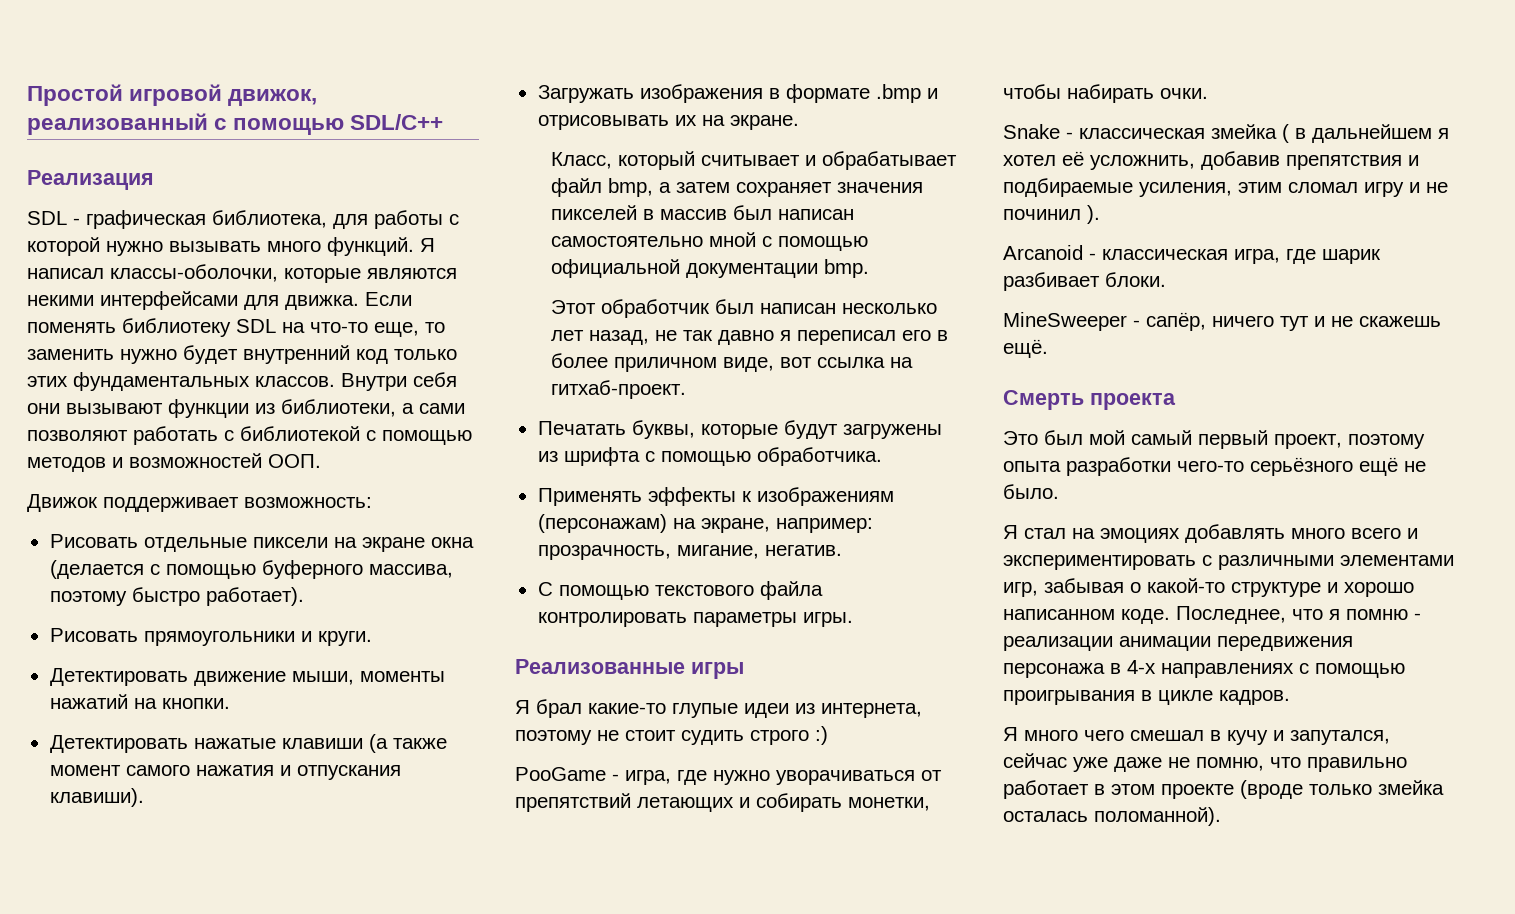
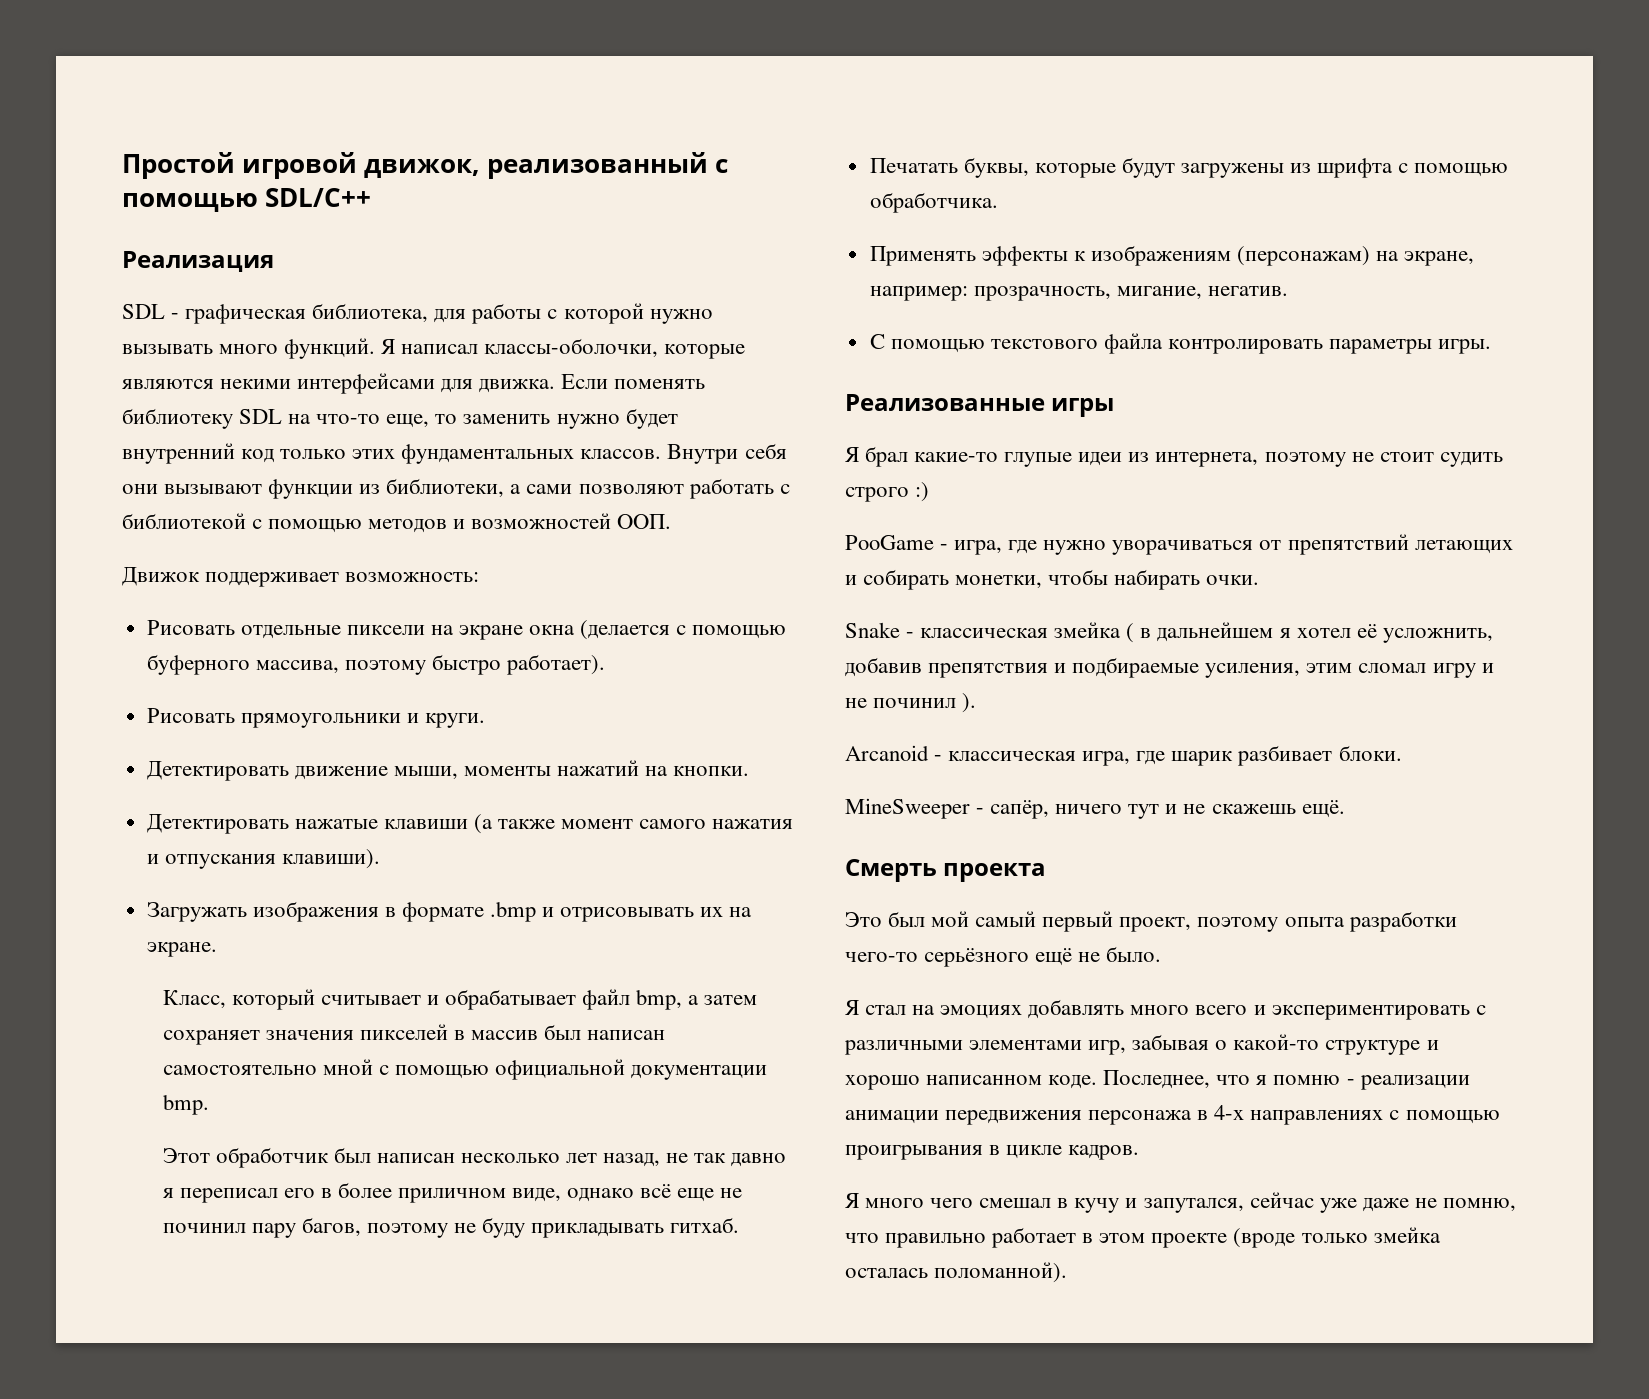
- Этот обработчик был написан несколько лет назад, не так давно я переписал его в более приличном виде, вот ссылка на гитхаб-проект.
+ Этот обработчик был написан несколько лет назад, не так давно я переписал его в более приличном виде, однако всё еще не починил пару багов, поэтому не буду прикладывать гитхаб.

